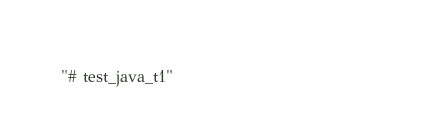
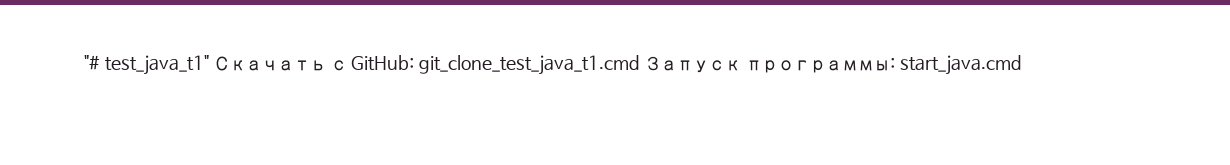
- "# test_java_t1"
+ "# test_java_t1" Скачать с GitHub: git_clone_test_java_t1.cmd Запуск программы: start_java.cmd

